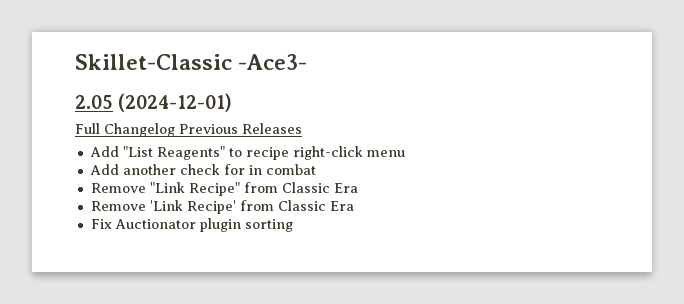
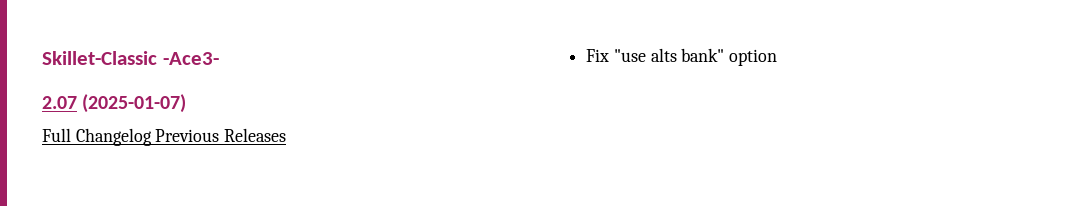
- 2.05 (2024-12-01)
+ 2.07 (2025-01-07)
- Add "List Reagents" to recipe right-click menu
- Add another check for in combat
- Remove "Link Recipe" from Classic Era
- Remove 'Link Recipe' from Classic Era
- Fix Auctionator plugin sorting
+ Fix "use alts bank" option

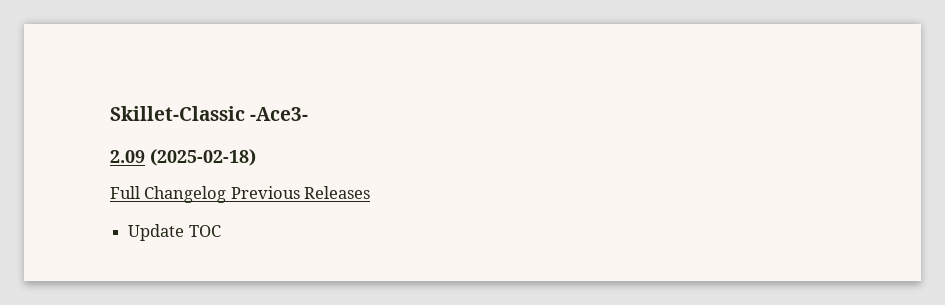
- 2.07 (2025-01-07)
+ 2.09 (2025-02-18)
- Fix "use alts bank" option
+ Update TOC

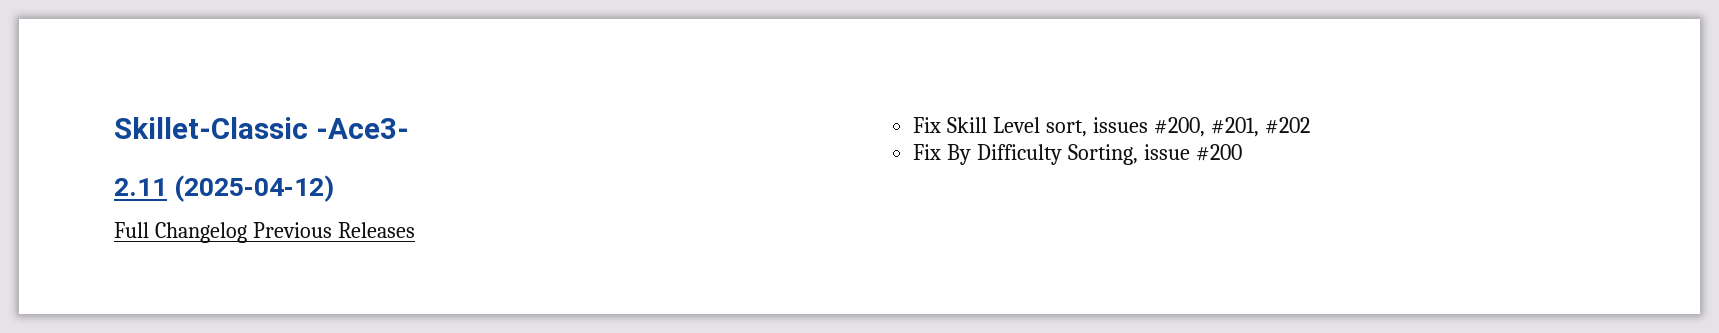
- 2.09 (2025-02-18)
+ 2.11 (2025-04-12)
- Update TOC
+ Fix Skill Level sort, issues #200, #201, #202
+ Fix By Difficulty Sorting, issue #200

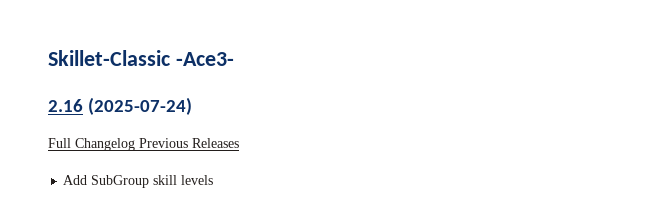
- 2.11 (2025-04-12)
+ 2.16 (2025-07-24)
- Fix Skill Level sort, issues #200, #201, #202
- Fix By Difficulty Sorting, issue #200
+ Add SubGroup skill levels

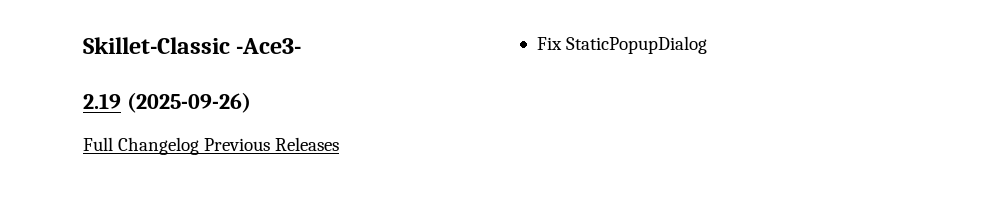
- 2.16 (2025-07-24)
+ 2.19 (2025-09-26)
- Add SubGroup skill levels
+ Fix StaticPopupDialog

